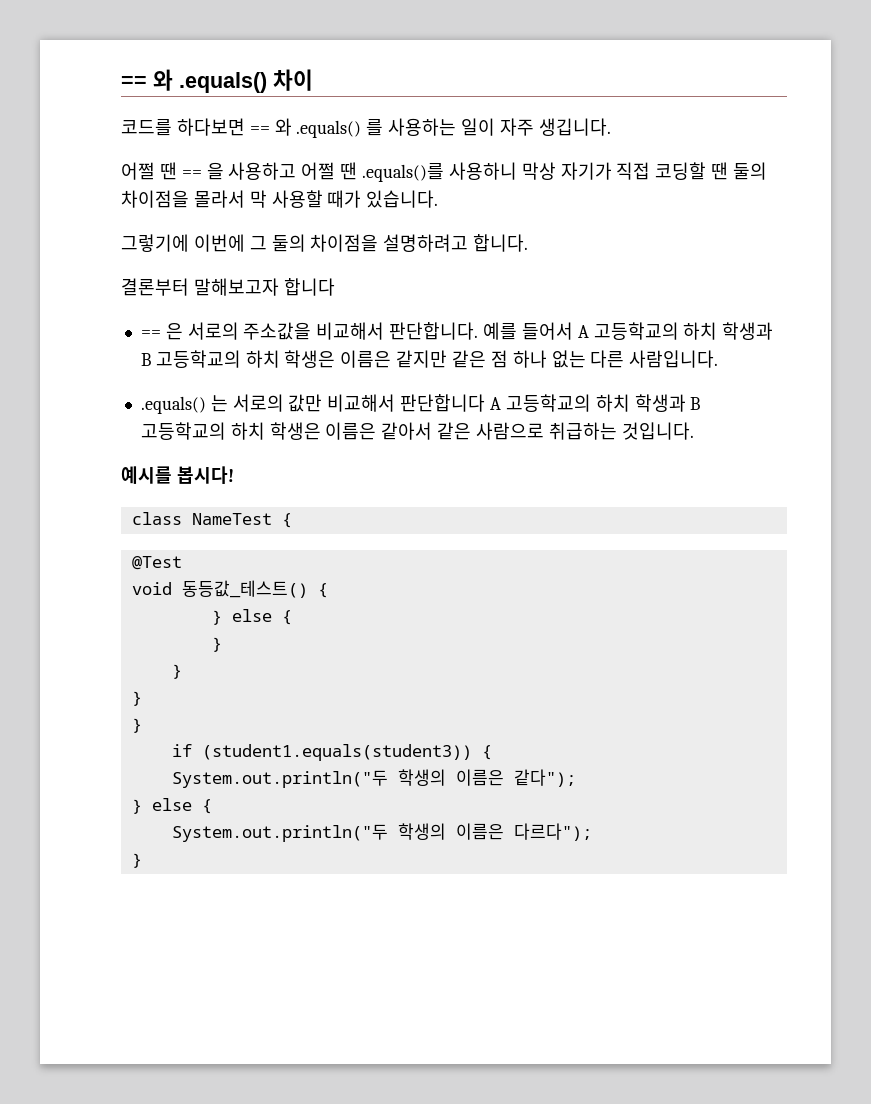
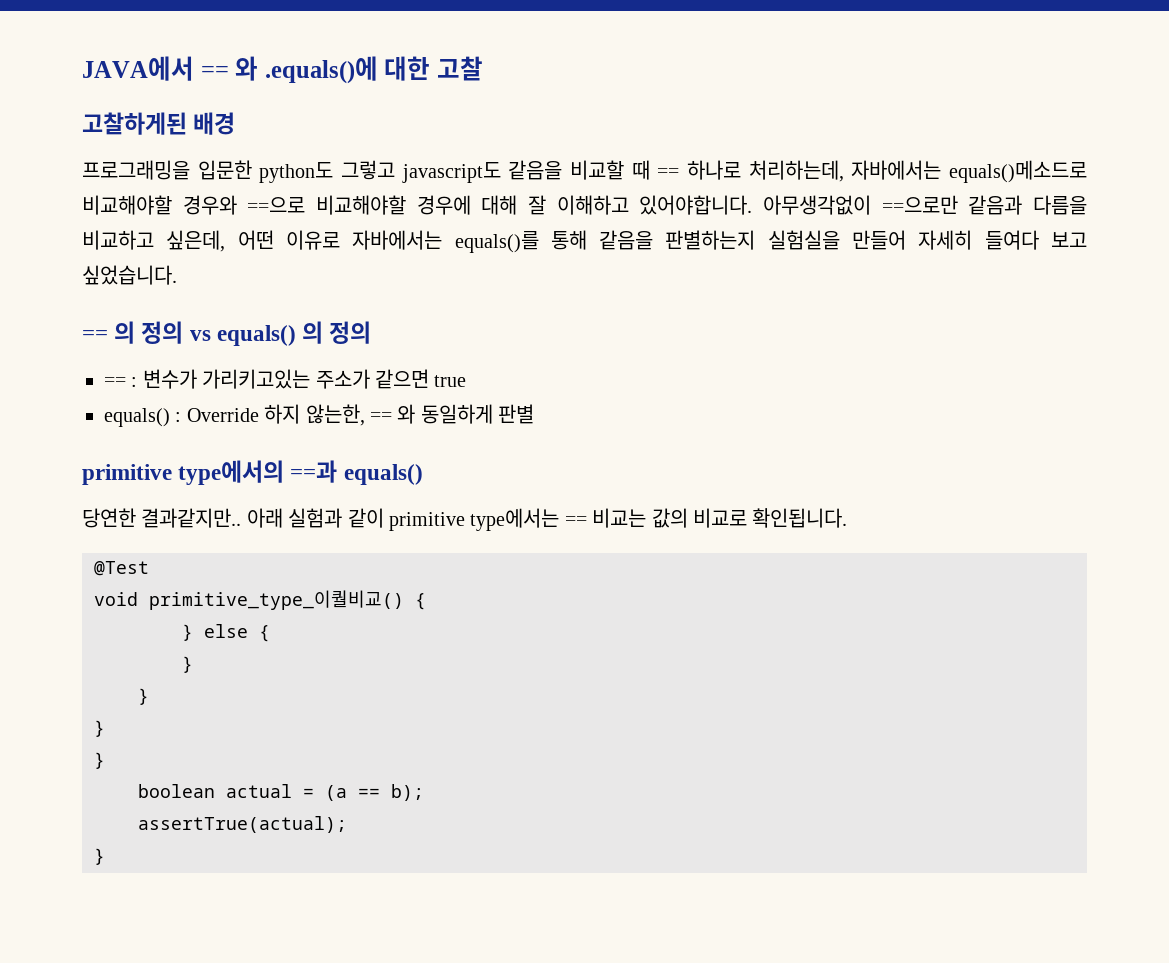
- == 와 .equals() 차이
- 코드를 하다보면 == 와 .equals() 를 사용하는 일이 자주 생깁니다.
- 어쩔 땐 == 을 사용하고 어쩔 땐 .equals()를 사용하니 막상 자기가 직접 코딩할 땐 둘의 차이점을 몰라서 막 사용할 때가 있습니다.
- 그렇기에 이번에 그 둘의 차이점을 설명하려고 합니다.
- 결론부터 말해보고자 합니다
- == 은 서로의 주소값을 비교해서 판단합니다. 예를 들어서 A 고등학교의 하치 학생과 B 고등학교의 하치 학생은 이름은 같지만 같은 점 하나 없는 다른 사람입니다.
- .equals() 는 서로의 값만 비교해서 판단합니다 A 고등학교의 하치 학생과 B 고등학교의 하치 학생은 이름은 같아서 같은 사람으로 취급하는 것입니다.
- 예시를 봅시다!
- class NameTest {
+ JAVA에서 == 와 .equals()에 대한 고찰
+ 고찰하게된 배경
+ 프로그래밍을 입문한 python도 그렇고 javascript도 같음을 비교할 때 == 하나로 처리하는데, 자바에서는 equals()메소드로 비교해야할 경우와 ==으로 비교해야할 경우에 대해 잘 이해하고 있어야합니다. 아무생각없이 ==으로만 같음과 다름을 비교하고 싶은데, 어떤 이유로 자바에서는 equals()를 통해 같음을 판별하는지 실험실을 만들어 자세히 들여다 보고 싶었습니다.
+ == 의 정의 vs equals() 의 정의
+ == : 변수가 가리키고있는 주소가 같으면 true
+ equals() : Override 하지 않는한, == 와 동일하게 판별
+ primitive type에서의 ==과 equals()
+ 당연한 결과같지만.. 아래 실험과 같이 primitive type에서는 == 비교는 값의 비교로 확인됩니다.
- void 동등값_테스트() {
+ void primitive_type_이퀄비교() {
- if (student1.equals(student3)) {
- System.out.println("두 학생의 이름은 같다");
- } else {
- System.out.println("두 학생의 이름은 다르다");
+ boolean actual = (a == b);
+ assertTrue(actual);

